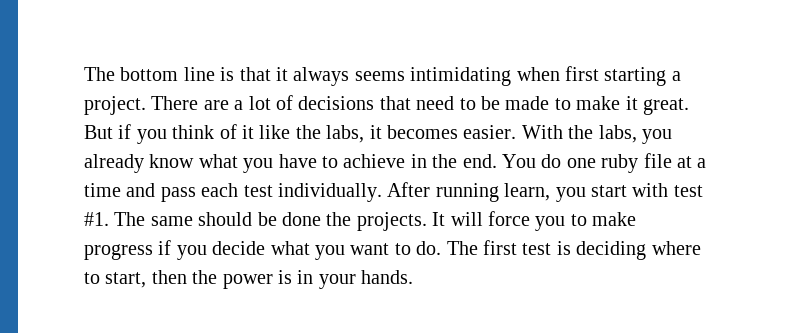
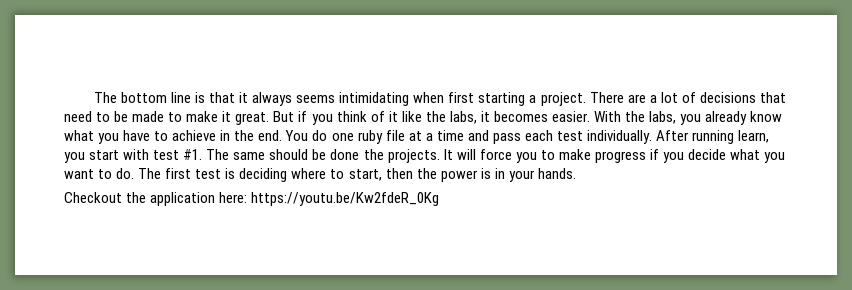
+ Checkout the application here: https://youtu.be/Kw2fdeR_0Kg

